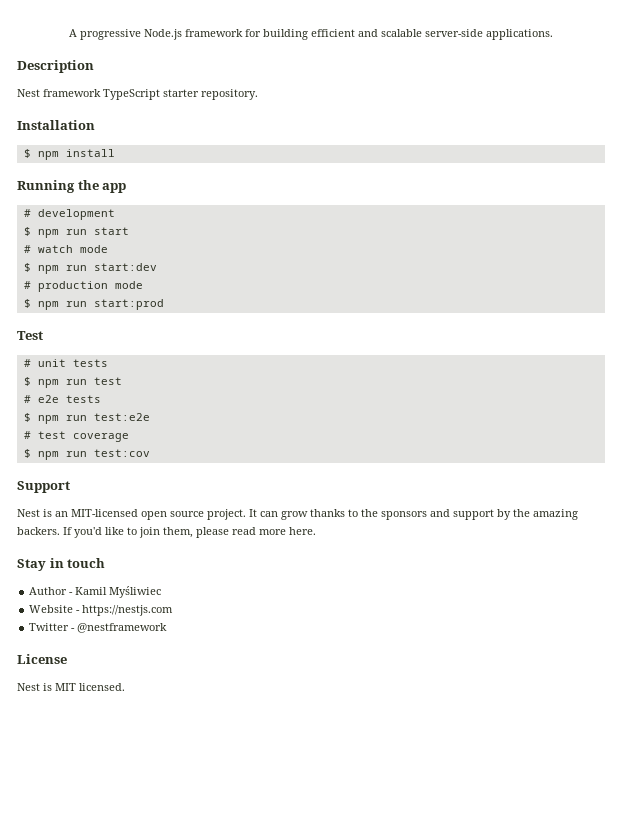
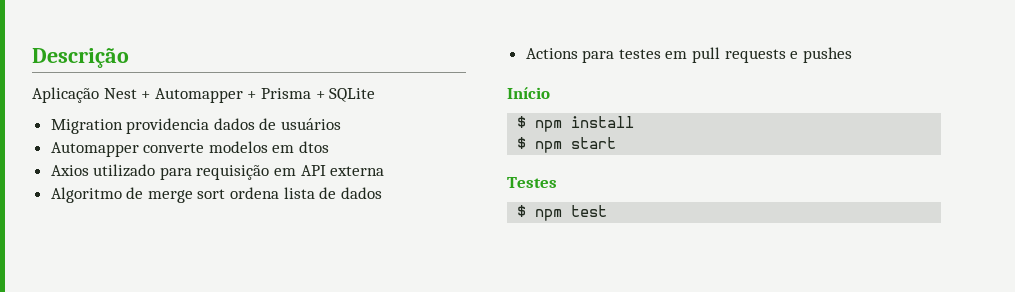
- A progressive Node.js framework for building efficient and scalable server-side applications.
- Description
- Nest framework TypeScript starter repository.
- Installation
+ Descrição
+ Aplicação Nest + Automapper + Prisma + SQLite
+ Migration providencia dados de usuários
+ Automapper converte modelos em dtos
+ Axios utilizado para requisição em API externa
+ Algoritmo de merge sort ordena lista de dados
+ Actions para testes em pull requests e pushes
+ Início
  $ npm install
- Running the app
- # development
- $ npm run start
- # watch mode
- $ npm run start:dev
- # production mode
- $ npm run start:prod
- Test
- # unit tests
- $ npm run test
- # e2e tests
- $ npm run test:e2e
- # test coverage
- $ npm run test:cov
- Support
- Nest is an MIT-licensed open source project. It can grow thanks to the sponsors and support by the amazing backers. If you'd like to join them, please read more here.
- Stay in touch
- Author - Kamil Myśliwiec
- Website - https://nestjs.com
- Twitter - @nestframework
- License
- Nest is MIT licensed.
+ $ npm start
+ Testes
+ $ npm test

